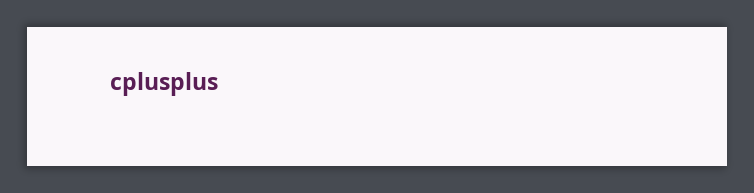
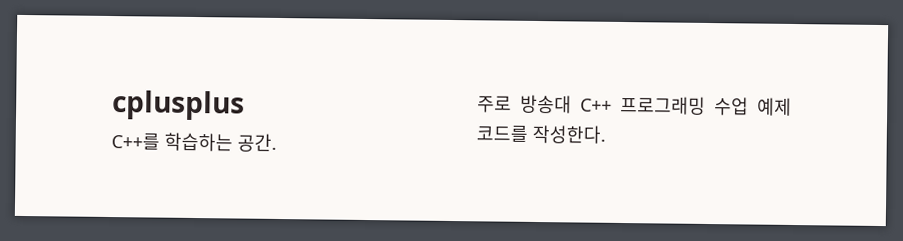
+ C++를 학습하는 공간.
+ 주로 방송대 C++ 프로그래밍 수업 예제 코드를 작성한다.

